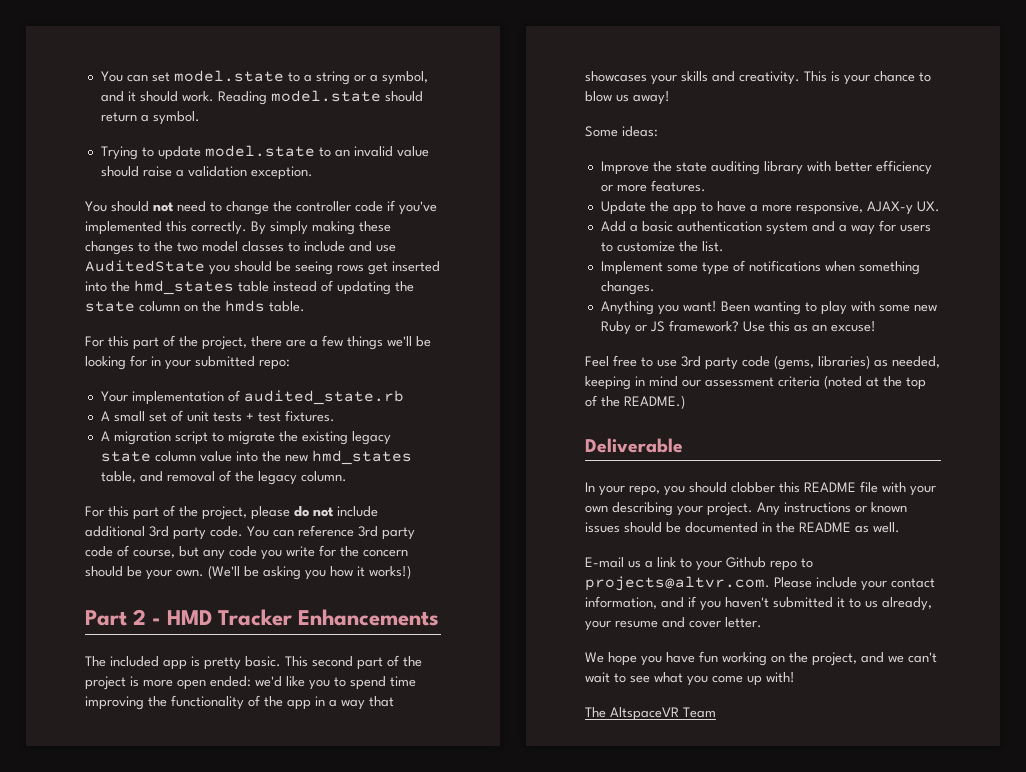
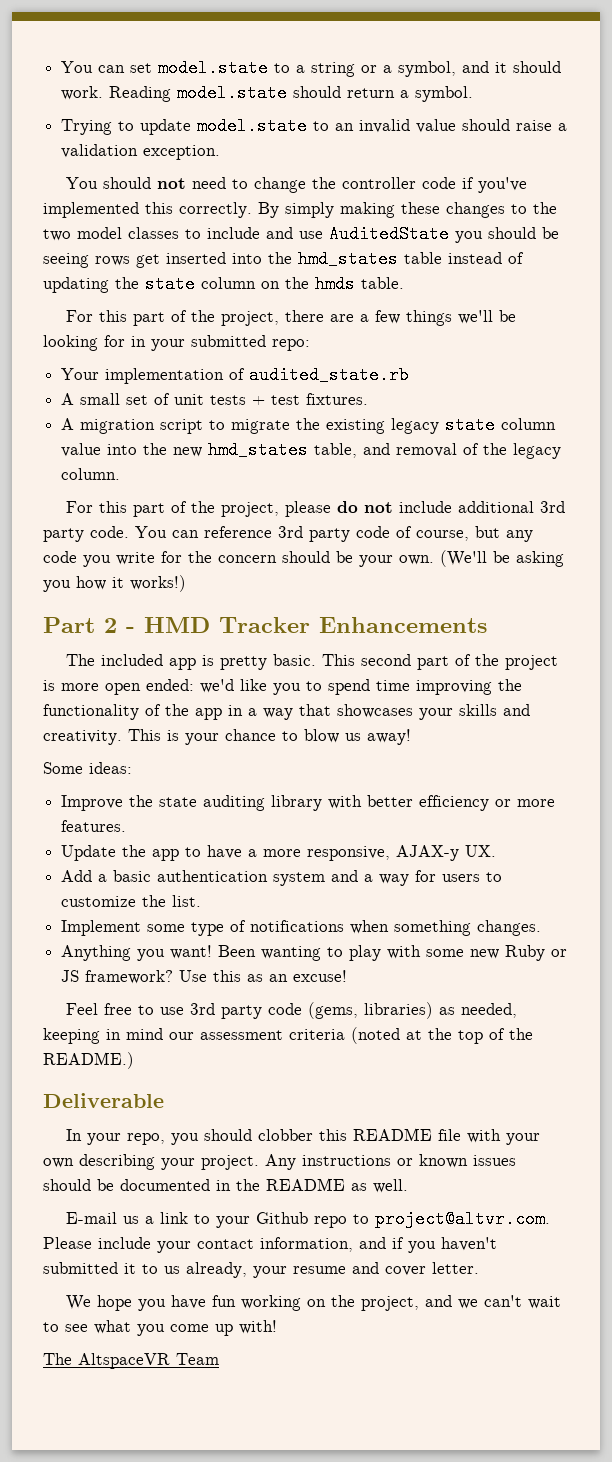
- E-mail us a link to your Github repo to projects@altvr.com. Please include your contact information, and if you haven't submitted it to us already, your resume and cover letter.
+ E-mail us a link to your Github repo to project@altvr.com. Please include your contact information, and if you haven't submitted it to us already, your resume and cover letter.

